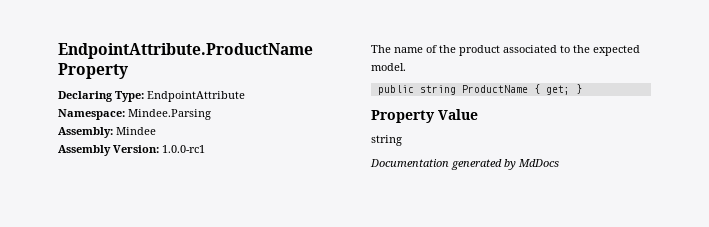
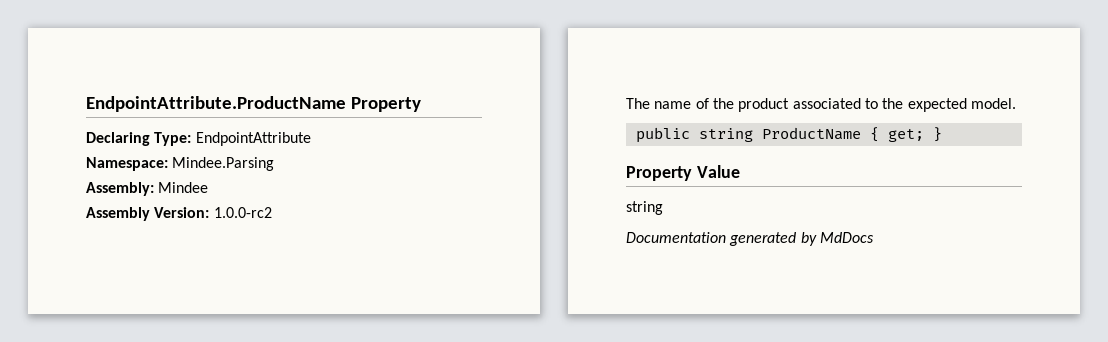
- Assembly Version: 1.0.0-rc1
+ Assembly Version: 1.0.0-rc2

